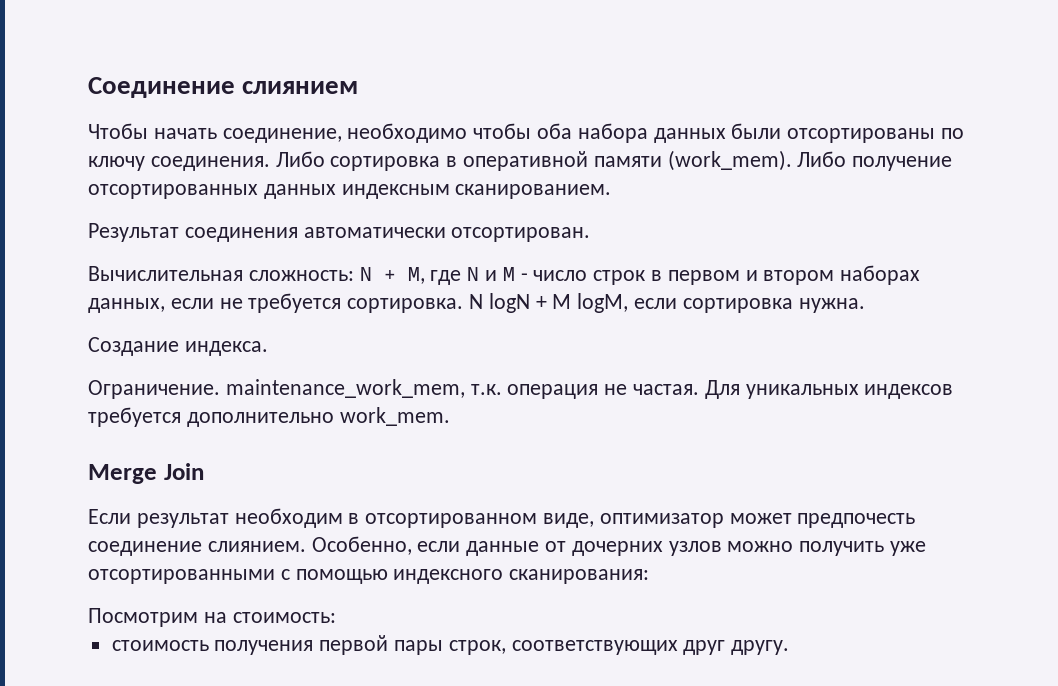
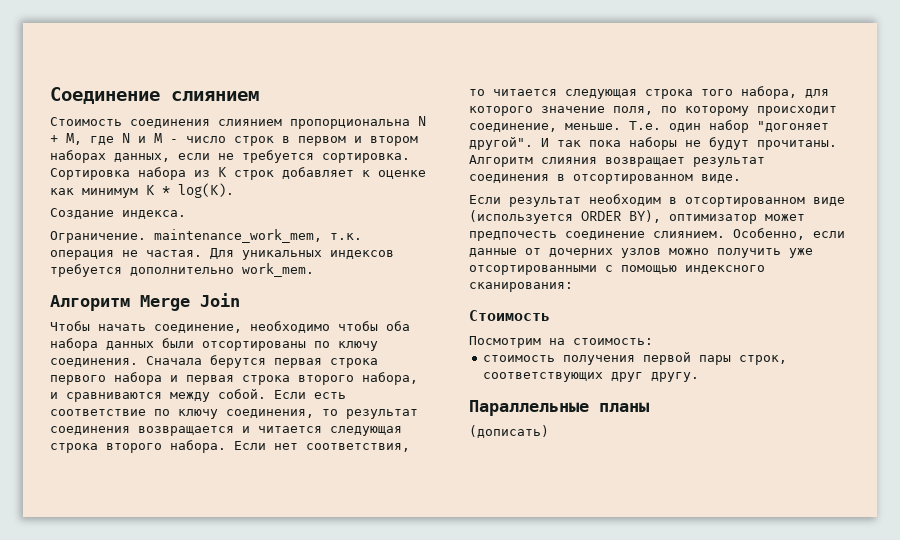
- Чтобы начать соединение, необходимо чтобы оба набора данных были отсортированы по ключу соединения. Либо сортировка в оперативной памяти (work_mem). Либо получение отсортированных данных индексным сканированием.
- Результат соединения автоматически отсортирован.
- Вычислительная сложность: N + M, где N и M - число строк в первом и втором наборах данных, если не требуется сортировка.
+ Стоимость соединения слиянием пропорциональна N + M, где N и M - число строк в первом и втором наборах данных, если не требуется сортировка.
- N logN + M logM, если сортировка нужна.
+ Сортировка набора из K строк добавляет к оценке как минимум K * log(K).
- Merge Join
+ Алгоритм Merge Join
+ Чтобы начать соединение, необходимо чтобы оба набора данных были отсортированы по ключу соединения. Сначала берутся первая строка первого набора и первая строка второго набора, и сравниваются между собой. Если есть соответствие по ключу соединения, то результат соединения возвращается и читается следующая строка второго набора. Если нет соответствия, то читается следующая строка того набора, для которого значение поля, по которому происходит соединение, меньше. Т.е. один набор "догоняет другой". И так пока наборы не будут прочитаны. Алгоритм слияния возвращает результат соединения в отсортированном виде.
- Если результат необходим в отсортированном виде, оптимизатор может предпочесть соединение слиянием.
+ Если результат необходим в отсортированном виде (используется ORDER BY), оптимизатор может предпочесть соединение слиянием.
  Особенно, если данные от дочерних узлов можно получить уже отсортированными с помощью индексного сканирования:
+ Стоимость
+ Параллельные планы
+ (дописать)

